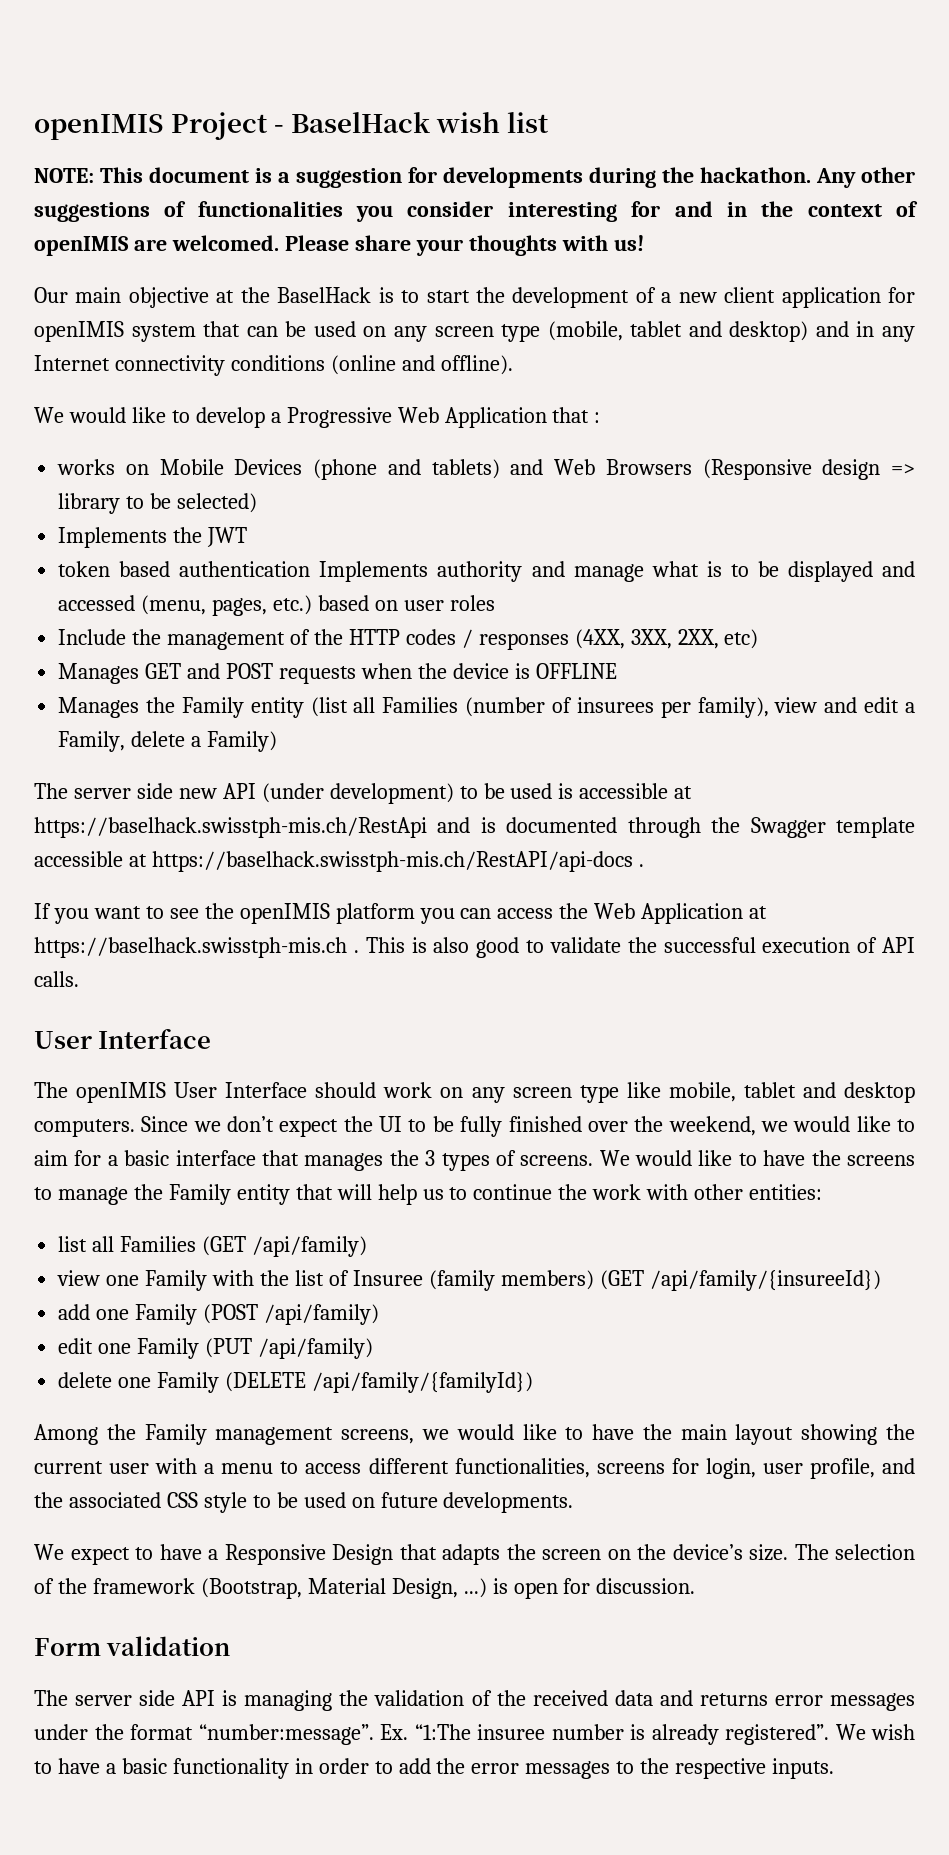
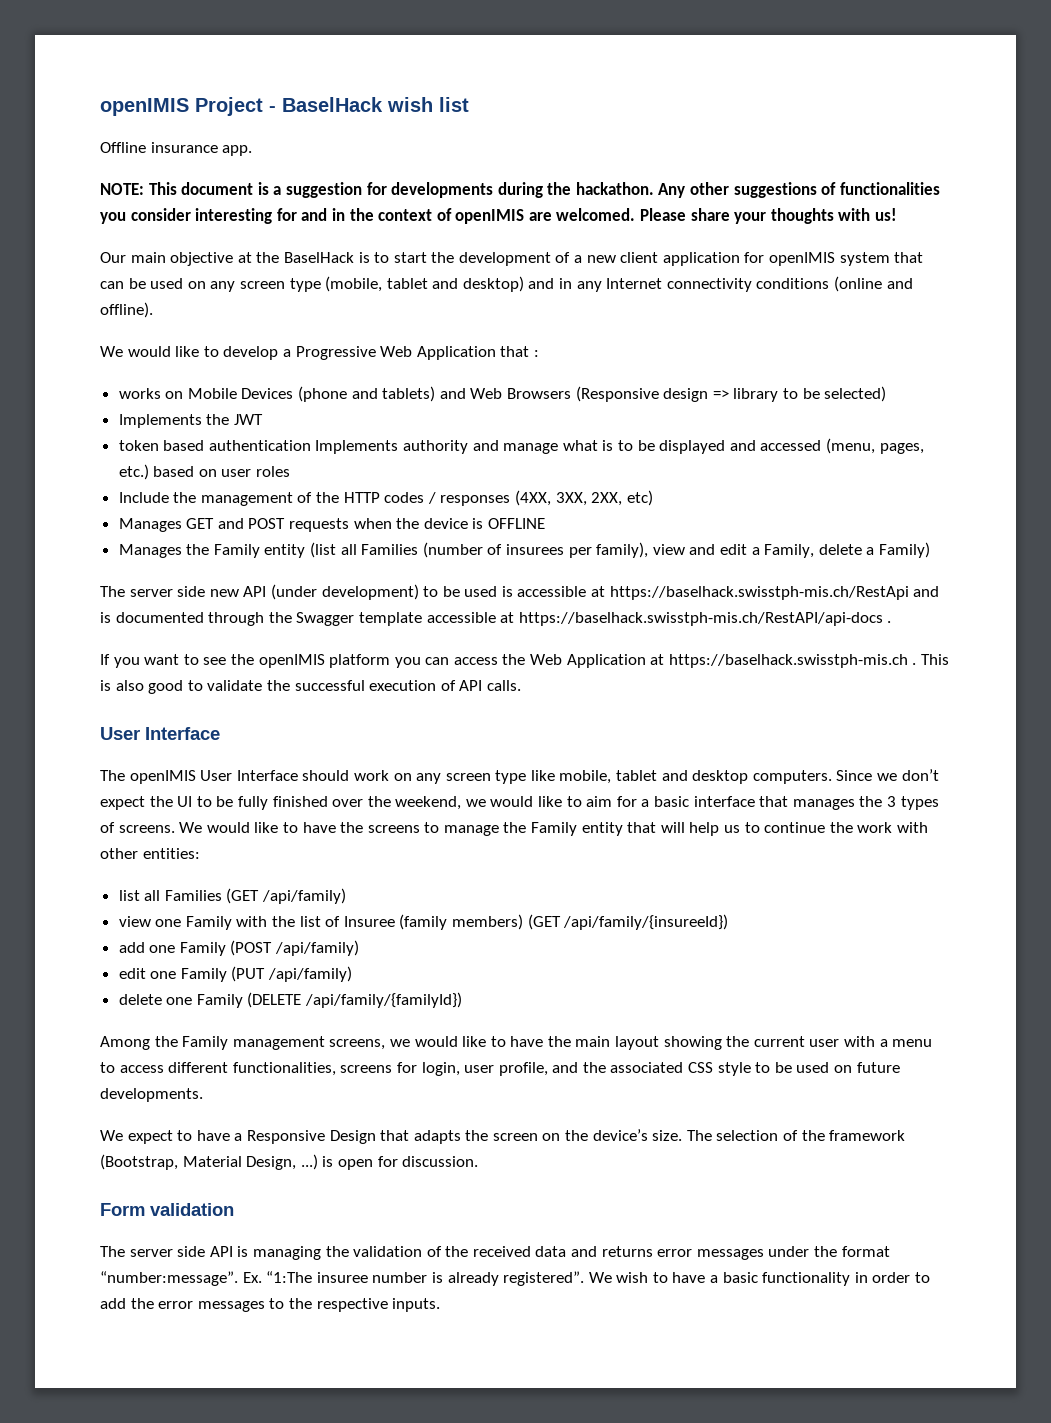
+ Offline insurance app.

